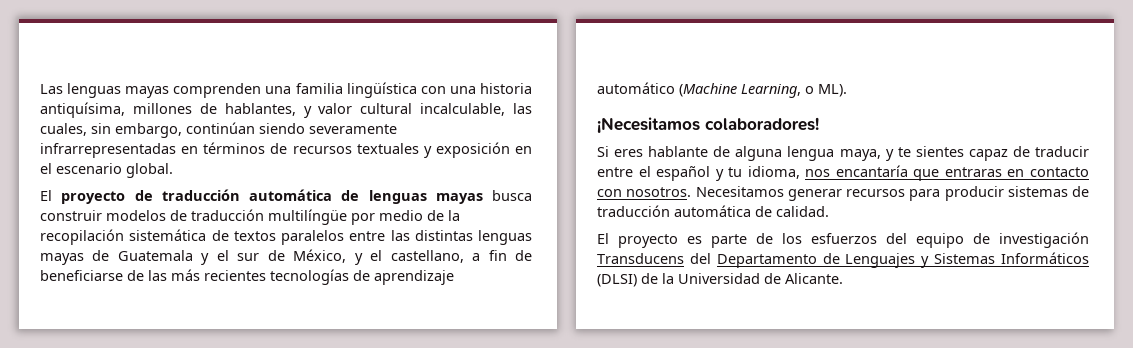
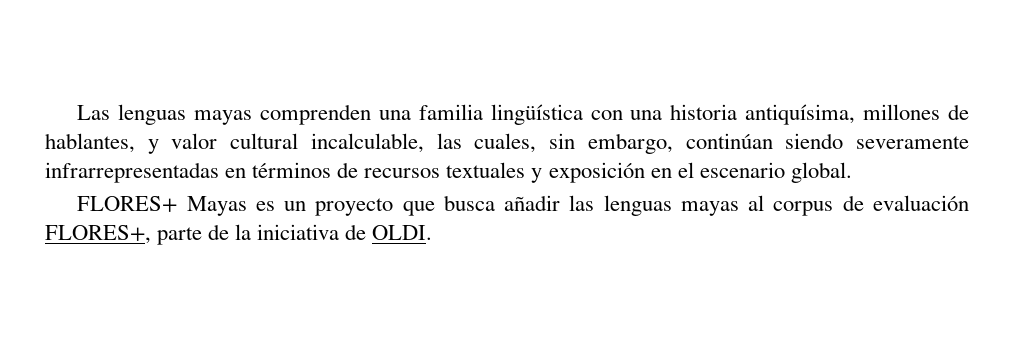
- El proyecto de traducción automática de lenguas mayas busca construir modelos de traducción multilíngüe por medio de la recopilación sistemática de textos paralelos entre las distintas lenguas mayas de Guatemala y el sur de México, y el castellano, a fin de beneficiarse de las más recientes tecnologías de aprendizaje automático (Machine Learning, o ML).
- ¡Necesitamos colaboradores!
- Si eres hablante de alguna lengua maya, y te sientes capaz de traducir entre el español y tu idioma, nos encantaría que entraras en contacto con nosotros. Necesitamos generar recursos para producir sistemas de traducción automática de calidad.
- El proyecto es parte de los esfuerzos del equipo de investigación Transducens del Departamento de Lenguajes y Sistemas Informáticos (DLSI) de la Universidad de Alicante.
+ FLORES+ Mayas es un proyecto que busca añadir las lenguas mayas al corpus de evaluación FLORES+, parte de la iniciativa de OLDI.

